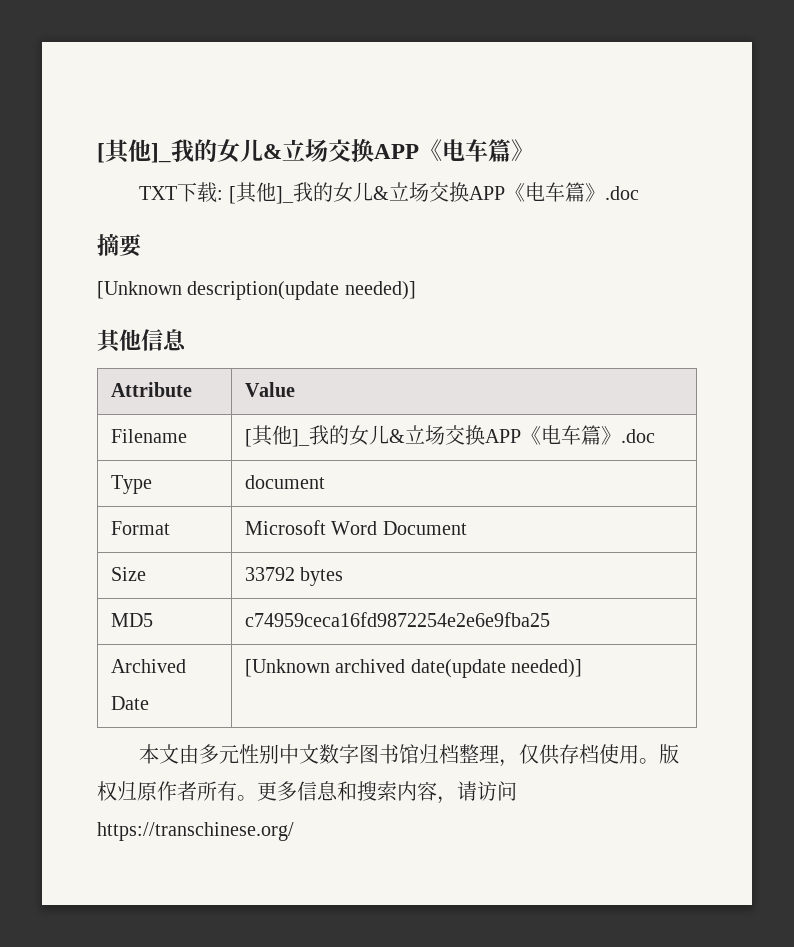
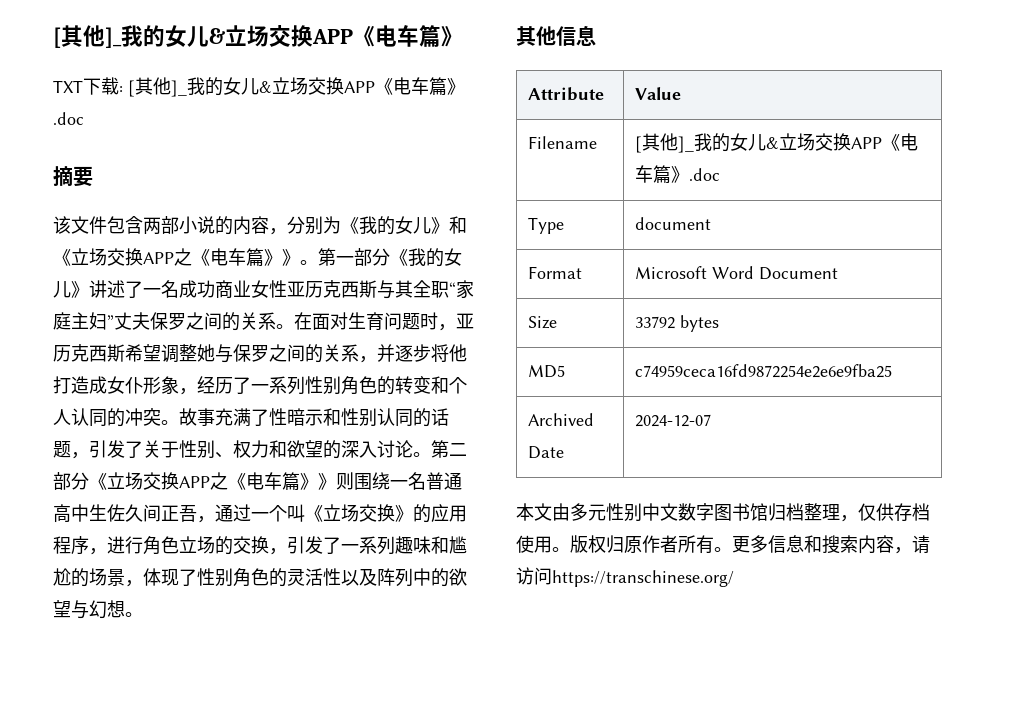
- [Unknown description(update needed)]
+ 该文件包含两部小说的内容，分别为《我的女儿》和《立场交换APP之《电车篇》》。第一部分《我的女儿》讲述了一名成功商业女性亚历克西斯与其全职“家庭主妇”丈夫保罗之间的关系。在面对生育问题时，亚历克西斯希望调整她与保罗之间的关系，并逐步将他打造成女仆形象，经历了一系列性别角色的转变和个人认同的冲突。故事充满了性暗示和性别认同的话题，引发了关于性别、权力和欲望的深入讨论。第二部分《立场交换APP之《电车篇》》则围绕一名普通高中生佐久间正吾，通过一个叫《立场交换》的应用程序，进行角色立场的交换，引发了一系列趣味和尴尬的场景，体现了性别角色的灵活性以及阵列中的欲望与幻想。
- Archived Date | [Unknown archived date(update needed)]
+ Archived Date | 2024-12-07

